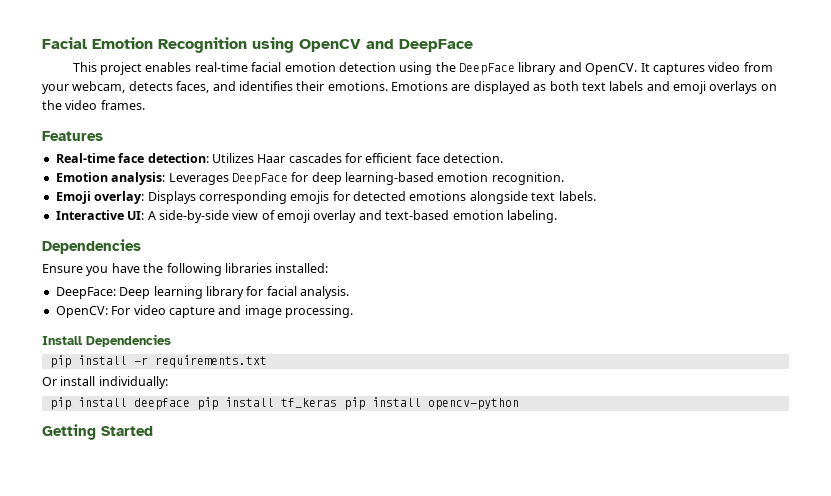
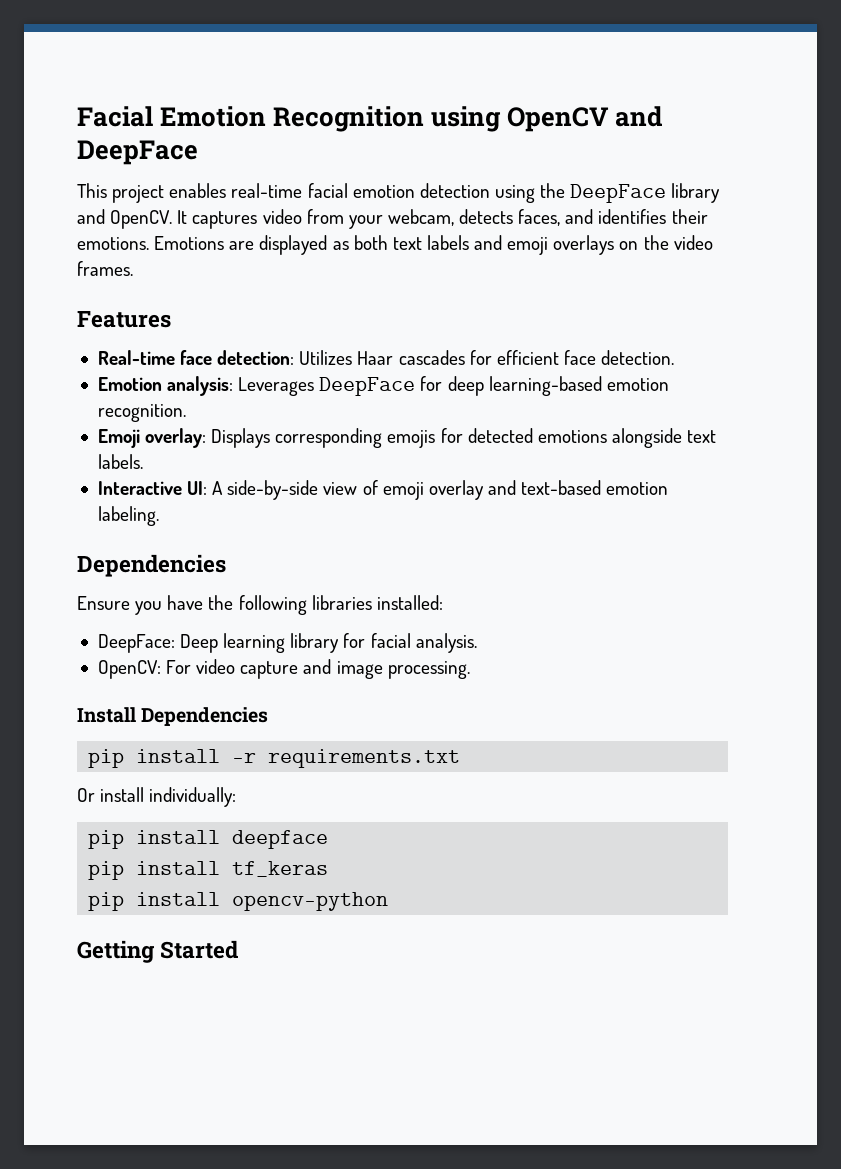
- pip install deepface pip install tf_keras pip install opencv-python
+ pip install deepface
+ pip install tf_keras
+ pip install opencv-python

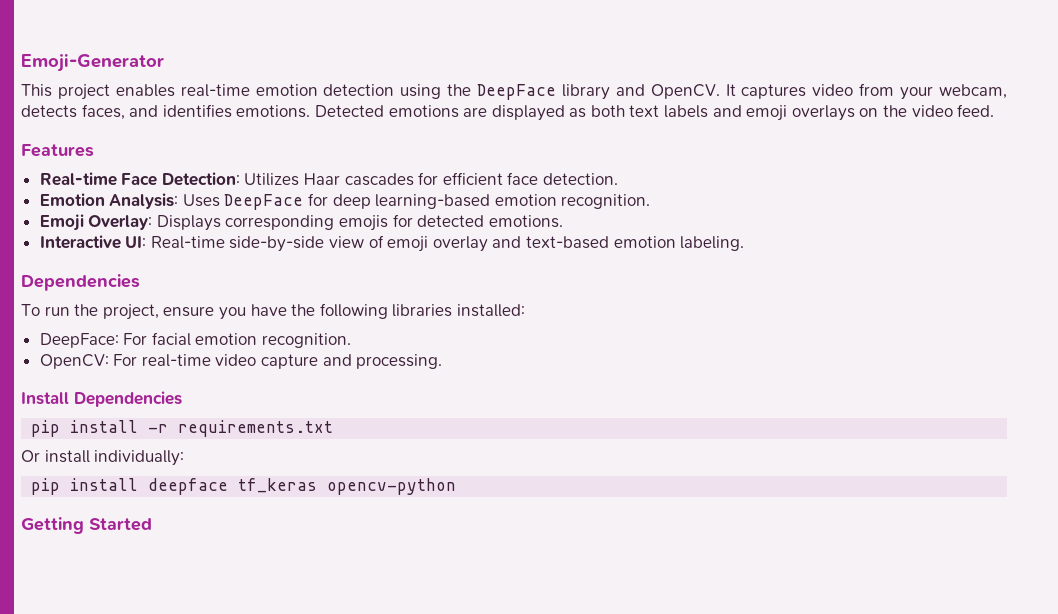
- Facial Emotion Recognition using OpenCV and DeepFace
+ Emoji-Generator
- This project enables real-time facial emotion detection using the DeepFace library and OpenCV.
+ This project enables real-time emotion detection using the DeepFace library and OpenCV.
- It captures video from your webcam, detects faces, and identifies their emotions. Emotions are displayed as both text labels and emoji overlays on the video frames.
+ It captures video from your webcam, detects faces, and identifies emotions. Detected emotions are displayed as both text labels and emoji overlays on the video feed.
- Real-time face detection: Utilizes Haar cascades for efficient face detection.
+ Real-time Face Detection: Utilizes Haar cascades for efficient face detection.
- Emotion analysis: Leverages DeepFace for deep learning-based emotion recognition.
+ Emotion Analysis: Uses DeepFace for deep learning-based emotion recognition.
- Emoji overlay: Displays corresponding emojis for detected emotions alongside text labels.
+ Emoji Overlay: Displays corresponding emojis for detected emotions.
- Interactive UI: A side-by-side view of emoji overlay and text-based emotion labeling.
+ Interactive UI: Real-time side-by-side view of emoji overlay and text-based emotion labeling.
- Ensure you have the following libraries installed:
+ To run the project, ensure you have the following libraries installed:
- DeepFace: Deep learning library for facial analysis.
+ DeepFace: For facial emotion recognition.
- OpenCV: For video capture and image processing.
+ OpenCV: For real-time video capture and processing.
- pip install deepface
- pip install tf_keras
- pip install opencv-python
+ pip install deepface tf_keras opencv-python

